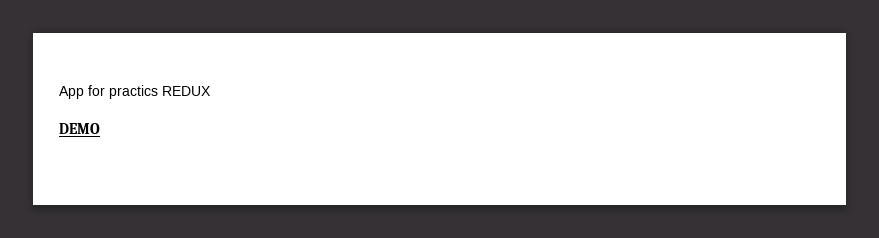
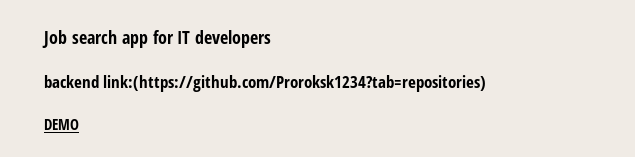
- App for practics REDUX
+ Job search app for IT developers
+ backend link:(https://github.com/Proroksk1234?tab=repositories)

